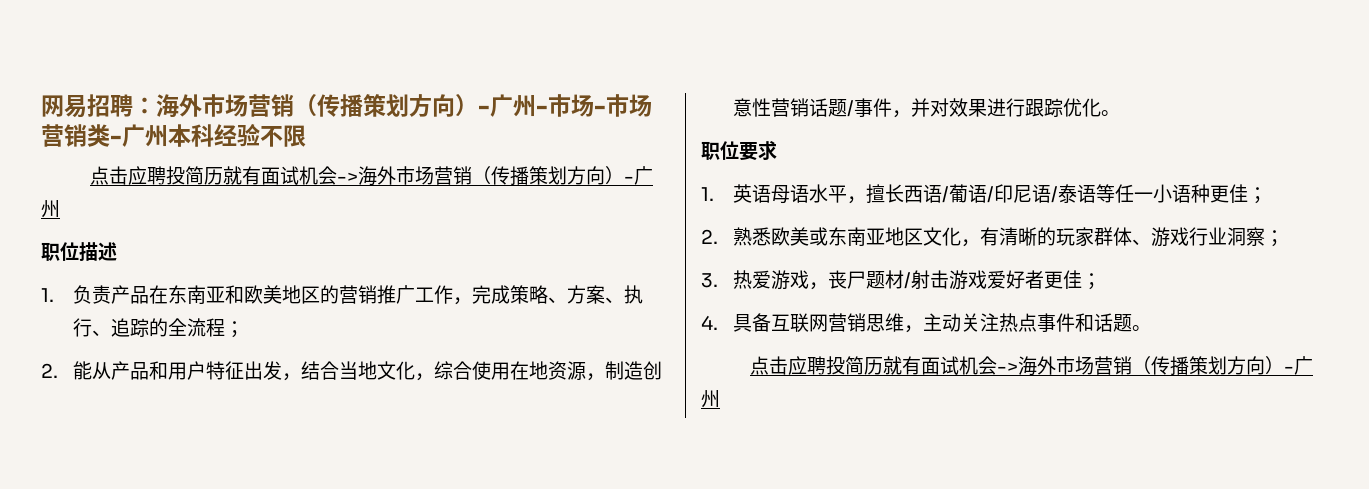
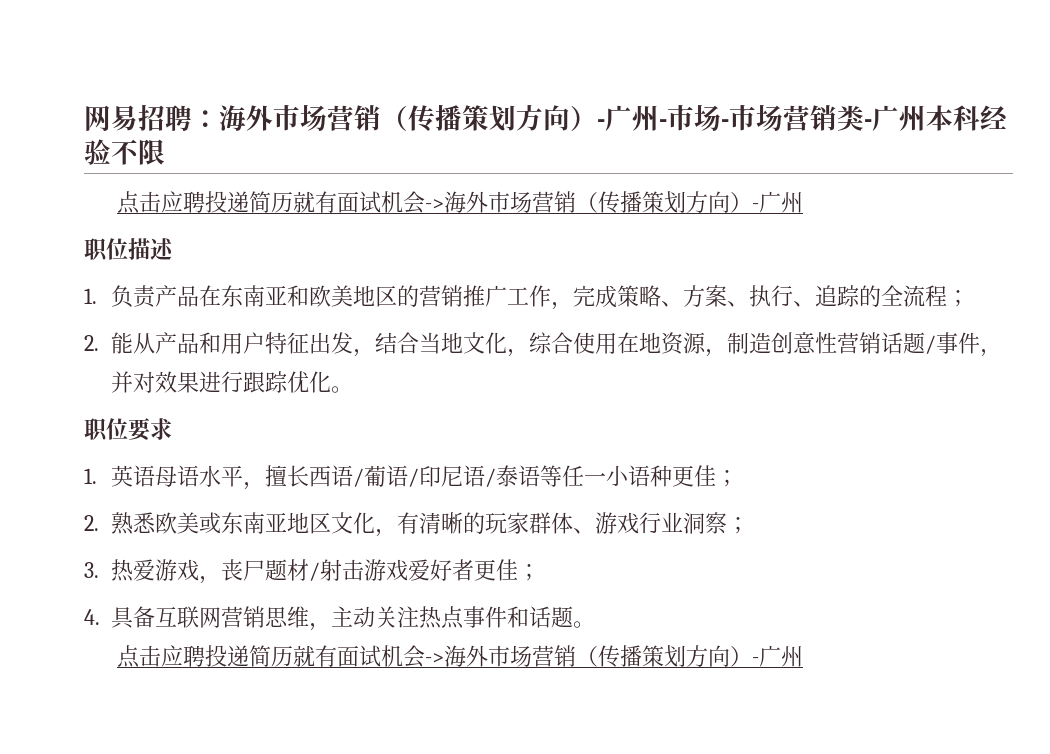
  网易招聘：海外市场营销（传播策划方向）-广州-市场-市场营销类-广州本科经验不限
- 点击应聘投简历就有面试机会->海外市场营销（传播策划方向）-广州
+ 点击应聘投递简历就有面试机会->海外市场营销（传播策划方向）-广州
  4.具备互联网营销思维，主动关注热点事件和话题。
- 点击应聘投简历就有面试机会->海外市场营销（传播策划方向）-广州
+ 点击应聘投递简历就有面试机会->海外市场营销（传播策划方向）-广州

